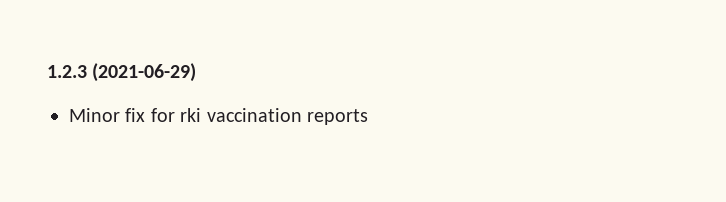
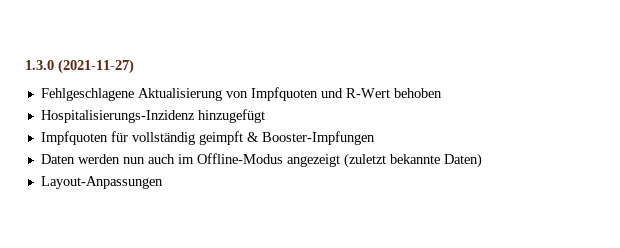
- 1.2.3 (2021-06-29)
- Minor fix for rki vaccination reports
+ 1.3.0 (2021-11-27)
+ Fehlgeschlagene Aktualisierung von Impfquoten und R-Wert behoben
+ Hospitalisierungs-Inzidenz hinzugefügt
+ Impfquoten für vollständig geimpft & Booster-Impfungen
+ Daten werden nun auch im Offline-Modus angezeigt (zuletzt bekannte Daten)
+ Layout-Anpassungen

